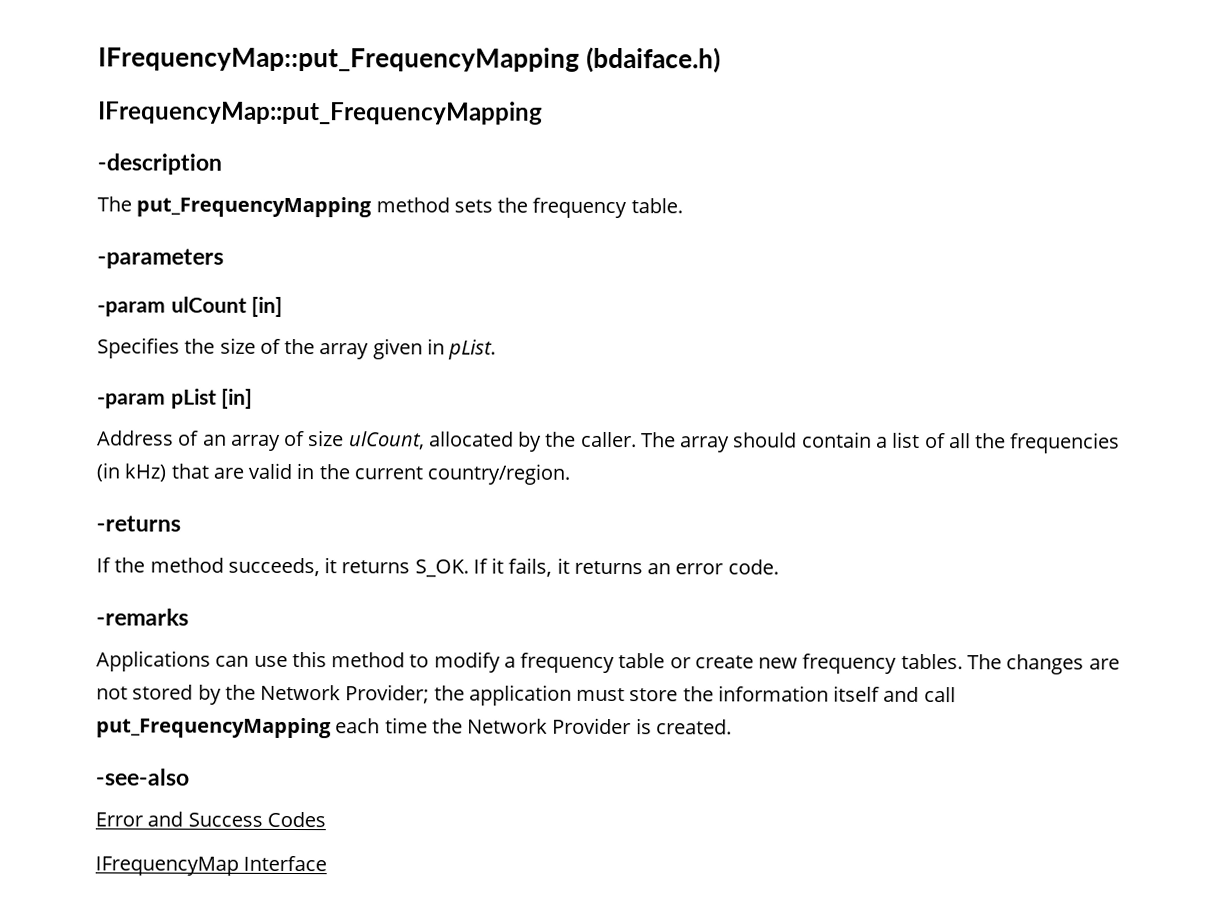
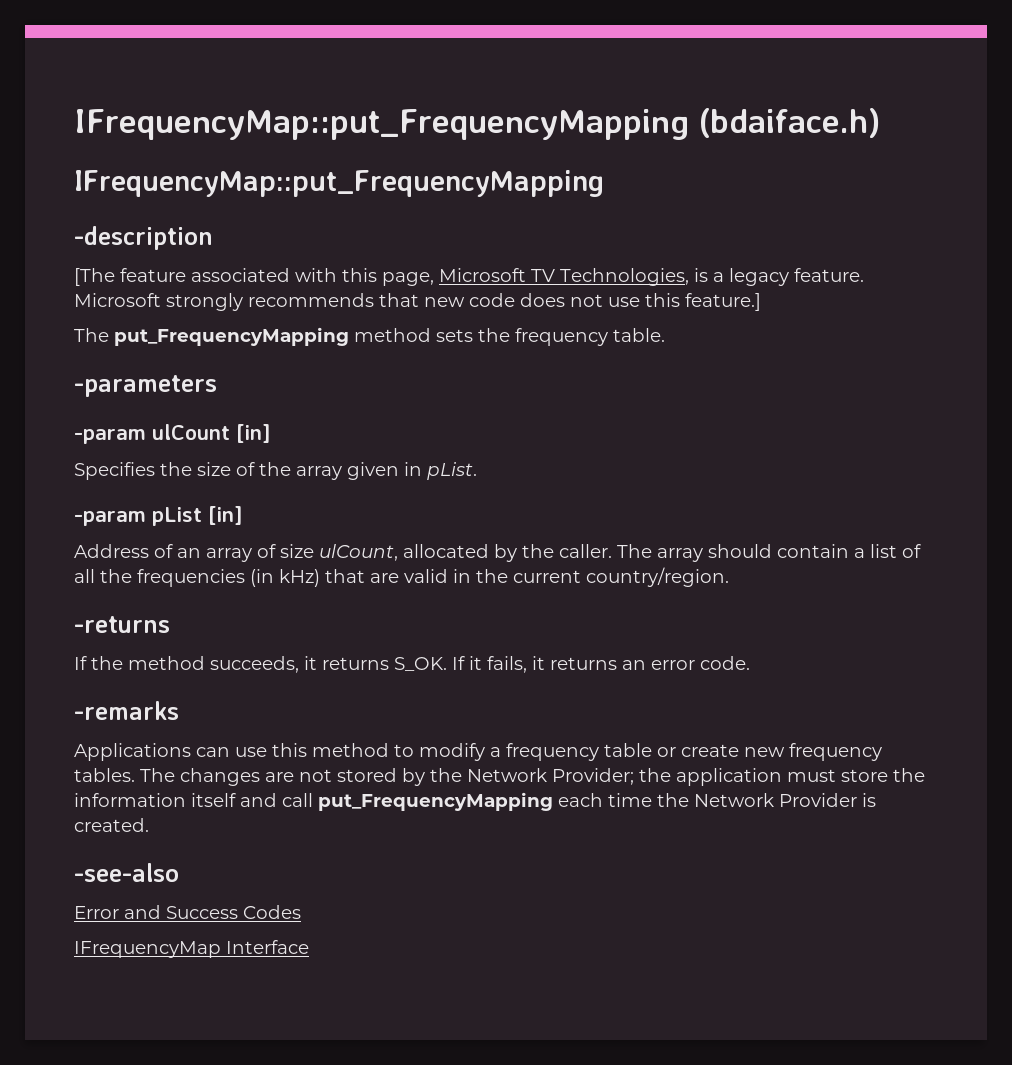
+ [The feature associated with this page, Microsoft TV Technologies, is a legacy feature. Microsoft strongly recommends that new code does not use this feature.]

